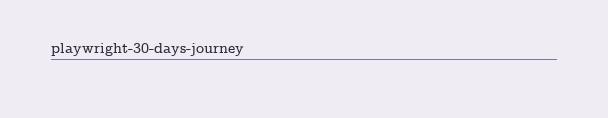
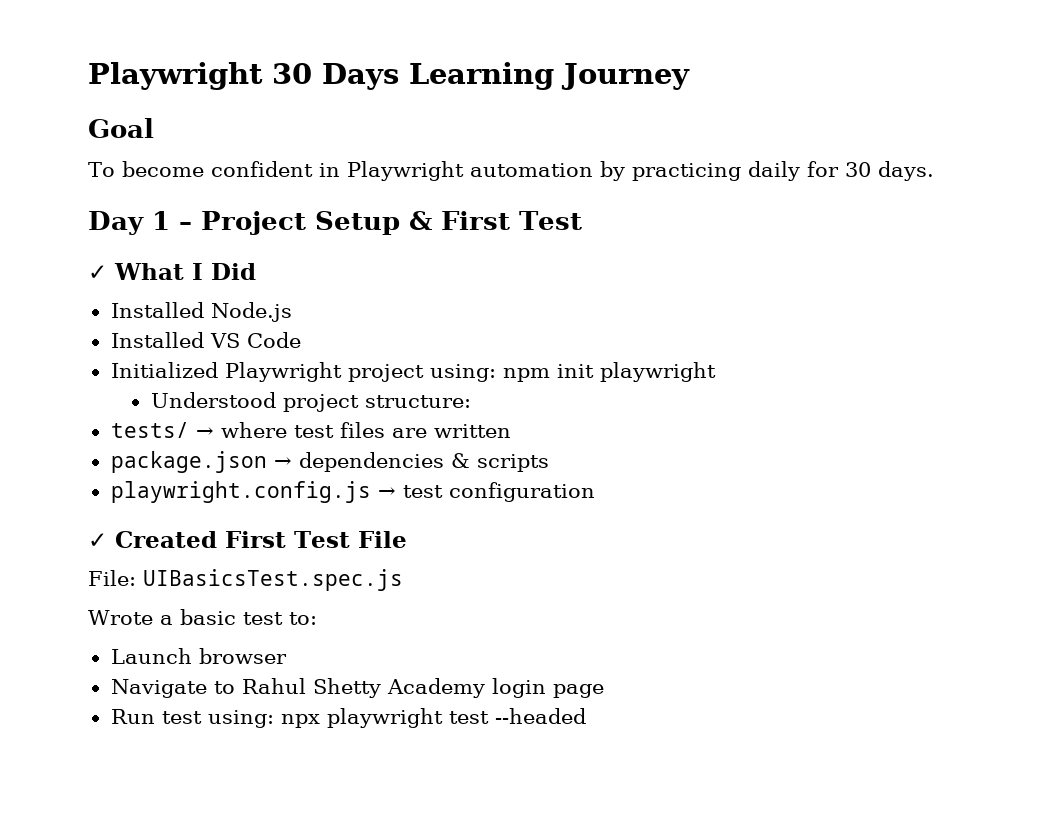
- playwright-30-days-journey
+ Playwright 30 Days Learning Journey
+ Goal
+ To become confident in Playwright automation by practicing daily for 30 days.
+ Day 1 – Project Setup & First Test
+ ✓ What I Did
+ Installed Node.js
+ Installed VS Code
+ Initialized Playwright project using: npm init playwright
+ Understood project structure:
+ tests/ → where test files are written
+ package.json → dependencies & scripts
+ playwright.config.js → test configuration
+ ✓ Created First Test File
+ File: UIBasicsTest.spec.js
+ Wrote a basic test to:
+ Launch browser
+ Navigate to Rahul Shetty Academy login page
+ Run test using: npx playwright test --headed

